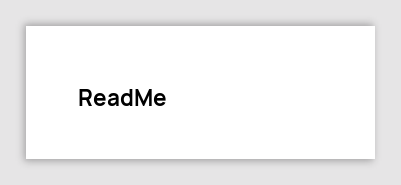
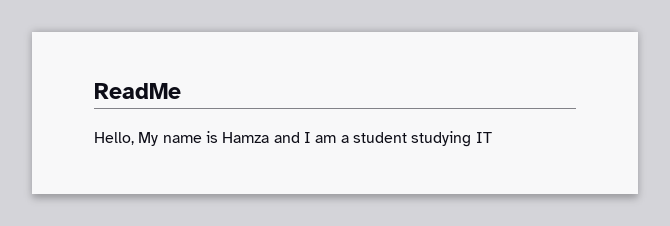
+ Hello, My name is Hamza and I am a student studying IT

